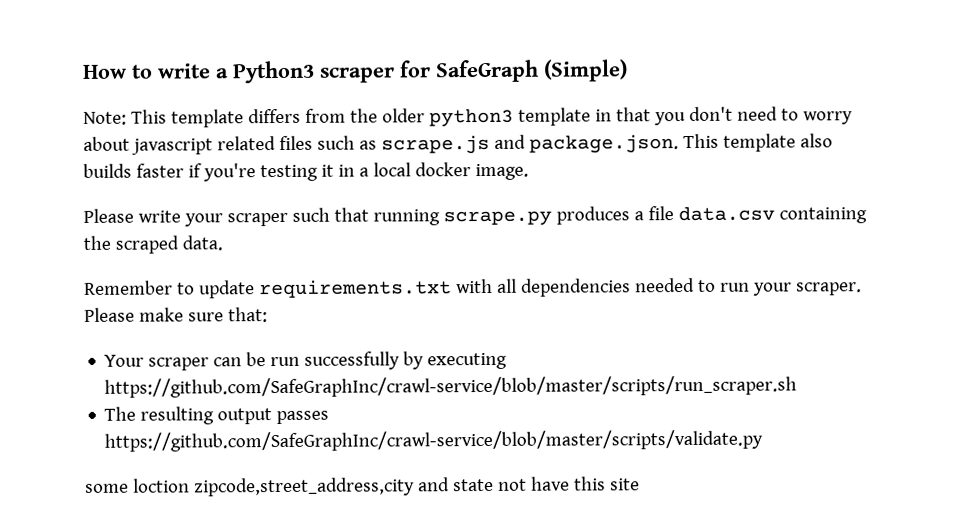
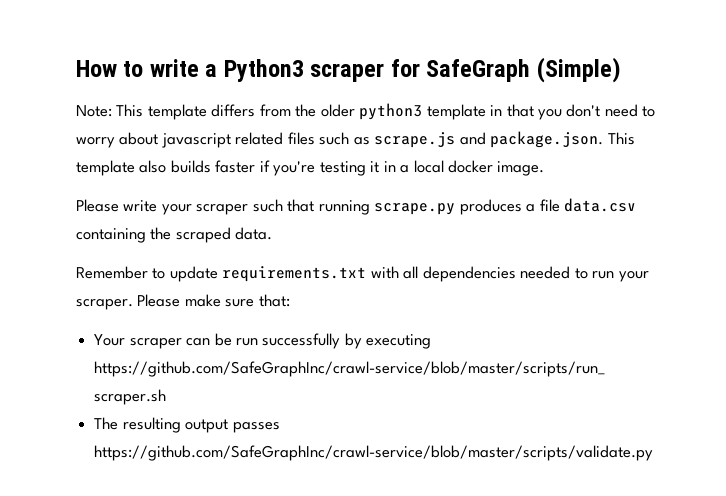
- some loction zipcode,street_address,city and state not have this site

